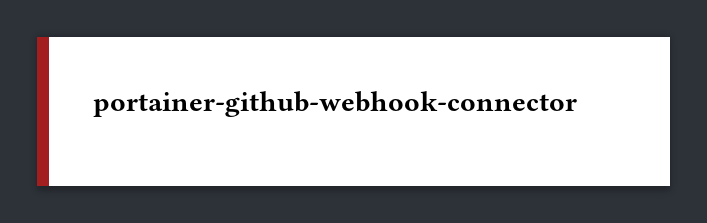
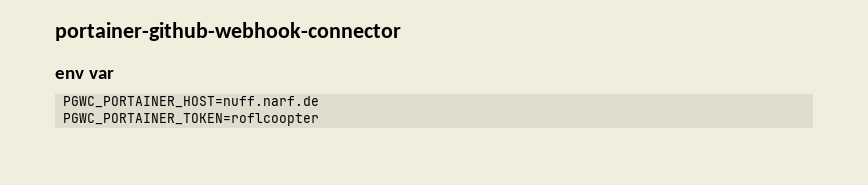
+ env var
+ PGWC_PORTAINER_HOST=nuff.narf.de
+ PGWC_PORTAINER_TOKEN=roflcoopter

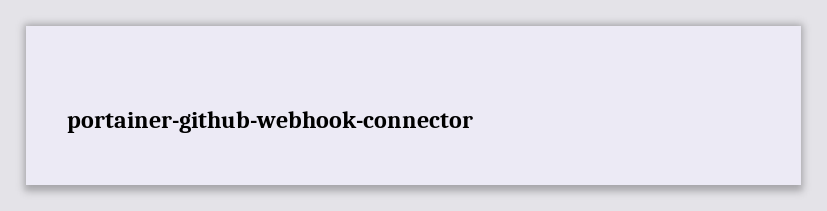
- env var
- PGWC_PORTAINER_HOST=nuff.narf.de
- PGWC_PORTAINER_TOKEN=roflcoopter

